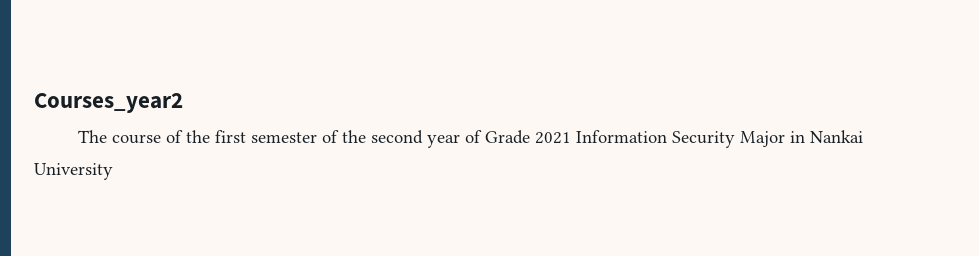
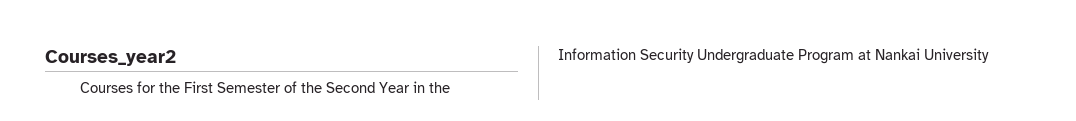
- The course of the first semester of the second year of Grade 2021 Information Security Major in Nankai University
+ Courses for the First Semester of the Second Year in the Information Security Undergraduate Program at Nankai University

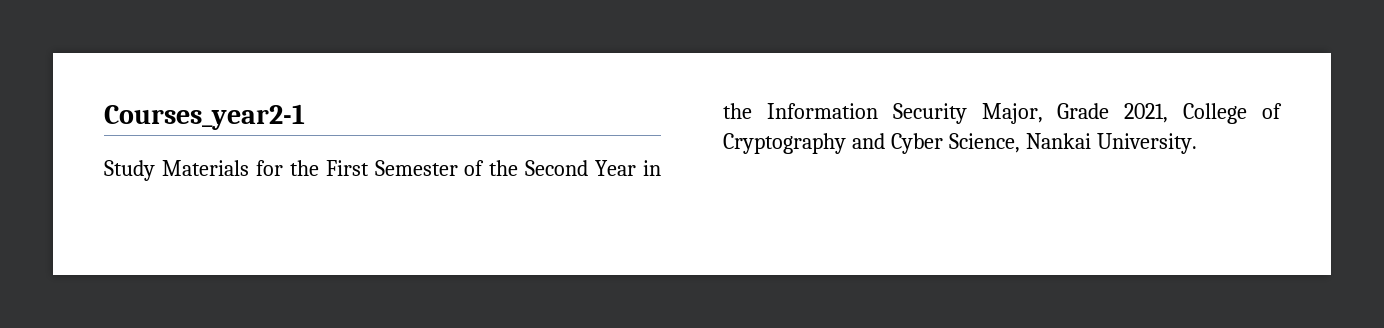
- Courses_year2
- Courses for the First Semester of the Second Year in the Information Security Undergraduate Program at Nankai University
+ Courses_year2-1
+ Study Materials for the First Semester of the Second Year in the Information Security Major, Grade 2021, College of Cryptography and Cyber Science, Nankai University.

